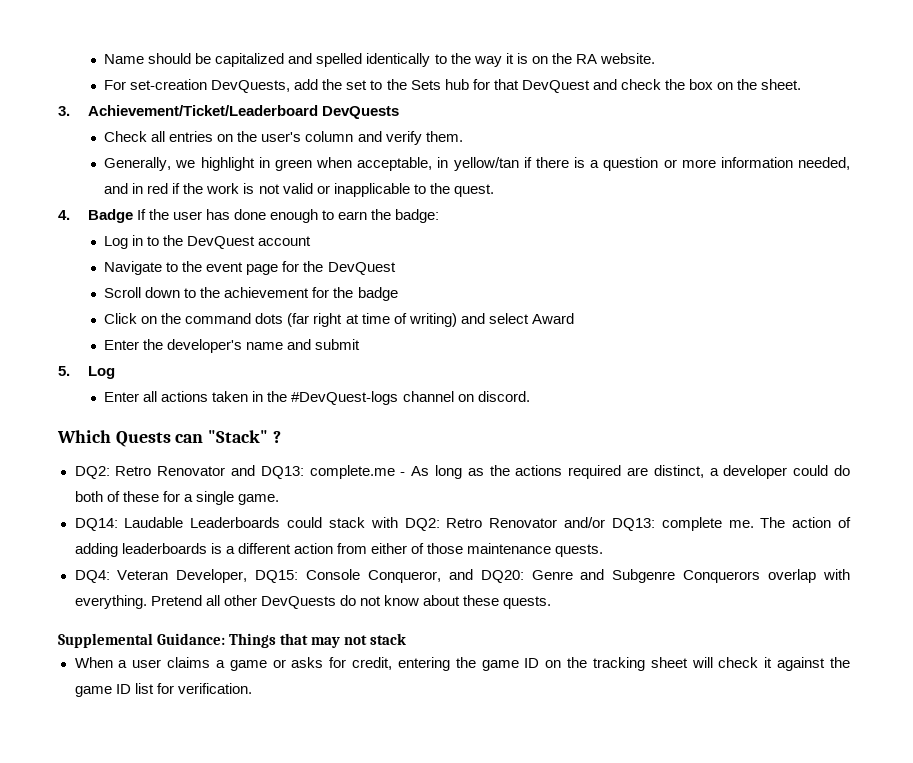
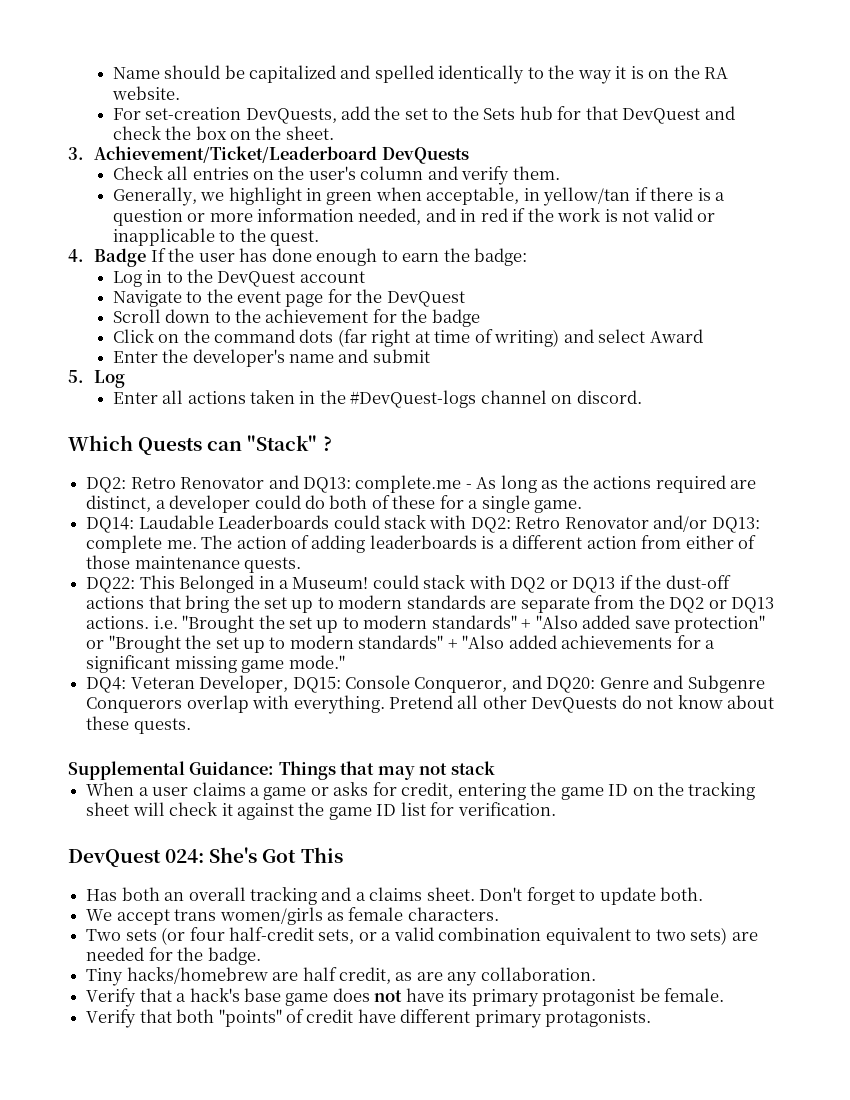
+ DQ22: This Belonged in a Museum! could stack with DQ2 or DQ13 if the dust-off actions that bring the set up to modern standards are separate from the DQ2 or DQ13 actions. i.e. "Brought the set up to modern standards" + "Also added save protection" or "Brought the set up to modern standards" + "Also added achievements for a significant missing game mode."
+ DevQuest 024: She's Got This
+ Has both an overall tracking and a claims sheet. Don't forget to update both.
+ We accept trans women/girls as female characters.
+ Two sets (or four half-credit sets, or a valid combination equivalent to two sets) are needed for the badge.
+ Tiny hacks/homebrew are half credit, as are any collaboration.
+ Verify that a hack's base game does not have its primary protagonist be female.
+ Verify that both "points" of credit have different primary protagonists.

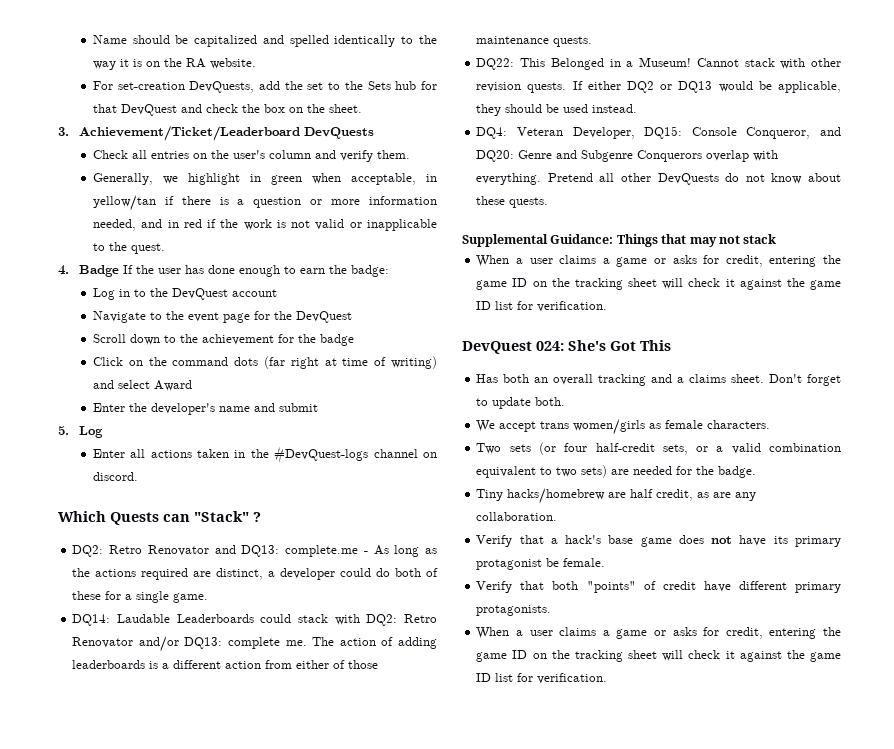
- DQ22: This Belonged in a Museum! could stack with DQ2 or DQ13 if the dust-off actions that bring the set up to modern standards are separate from the DQ2 or DQ13 actions. i.e. "Brought the set up to modern standards" + "Also added save protection" or "Brought the set up to modern standards" + "Also added achievements for a significant missing game mode."
+ DQ22: This Belonged in a Museum! Cannot stack with other revision quests. If either DQ2 or DQ13 would be applicable, they should be used instead.
  Verify that both "points" of credit have different primary protagonists.
+ When a user claims a game or asks for credit, entering the game ID on the tracking sheet will check it against the game ID list for verification.

